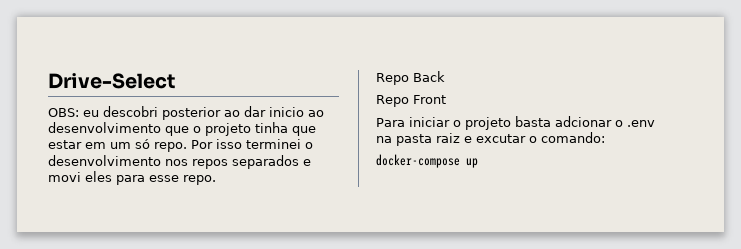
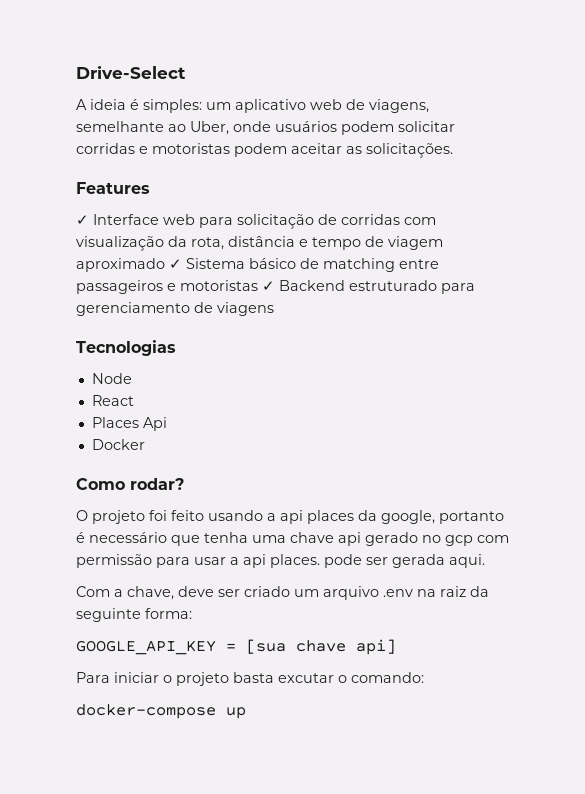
- OBS: eu descobri posterior ao dar inicio ao desenvolvimento que o projeto tinha que estar em um só repo. Por isso terminei o desenvolvimento nos repos separados e movi eles para esse repo.
- Repo Back
- Repo Front
+ A ideia é simples: um aplicativo web de viagens, semelhante ao Uber, onde usuários podem solicitar corridas e motoristas podem aceitar as solicitações.
+ Features
+ ✓ Interface web para solicitação de corridas com visualização da rota, distância e tempo de viagem aproximado ✓ Sistema básico de matching entre passageiros e motoristas ✓ Backend estruturado para gerenciamento de viagens
+ Tecnologias
+ Node
+ React
+ Places Api
+ Docker
+ Como rodar?
+ O projeto foi feito usando a api places da google, portanto é necessário que tenha uma chave api gerado no gcp com permissão para usar a api places. pode ser gerada aqui.
+ Com a chave, deve ser criado um arquivo .env na raiz da seguinte forma:
+ GOOGLE_API_KEY = [sua chave api]
- Para iniciar o projeto basta adcionar o .env na pasta raiz e excutar o comando:
+ Para iniciar o projeto basta excutar o comando:

